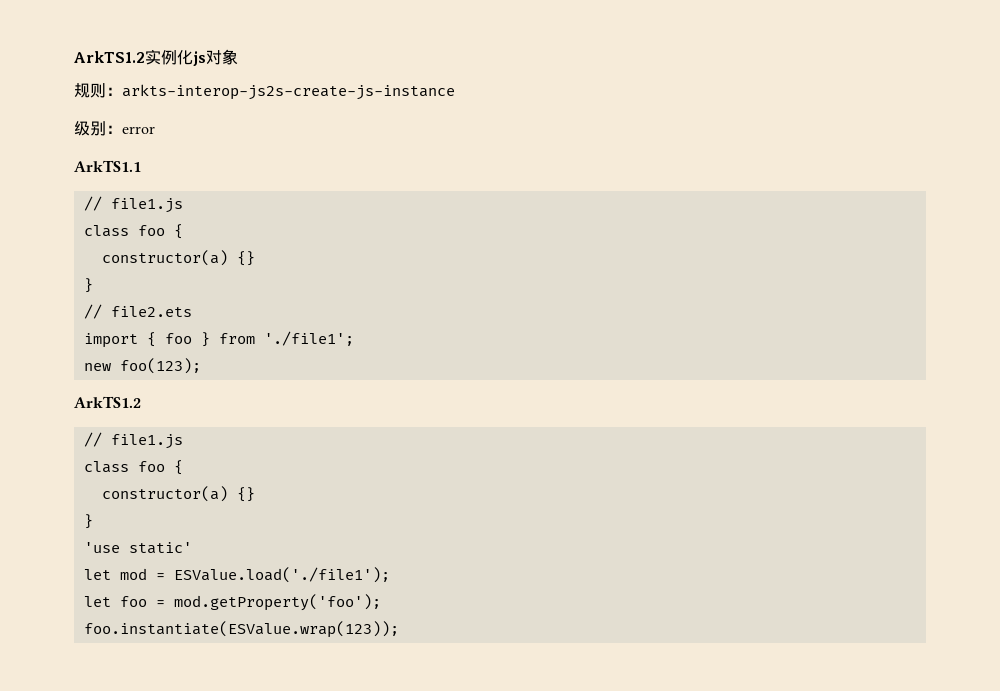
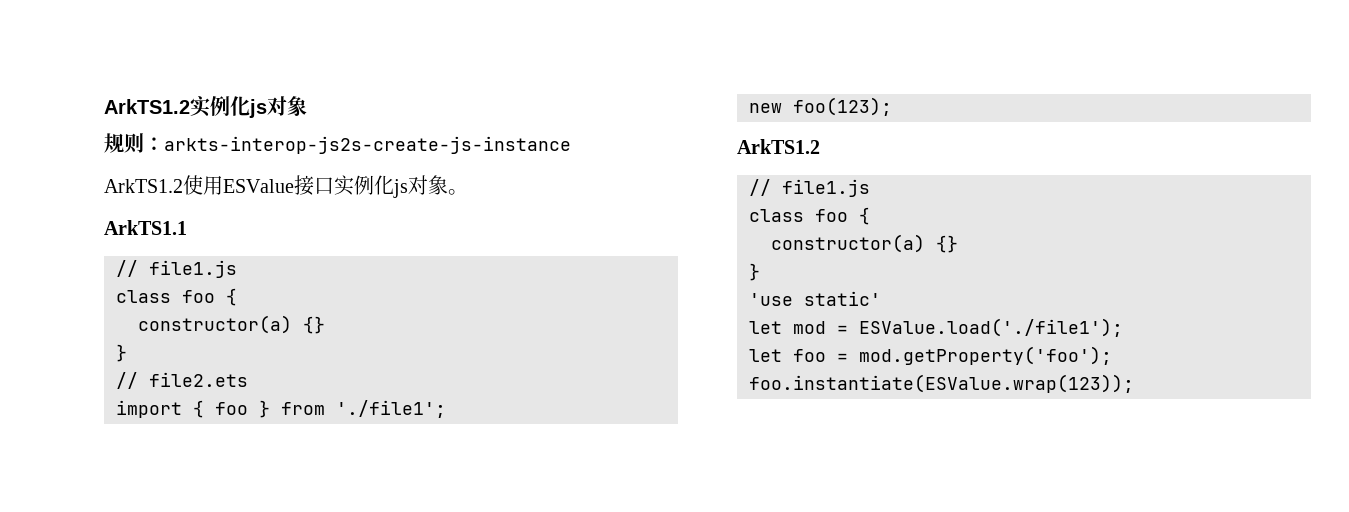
- 级别：error
+ ArkTS1.2使用ESValue接口实例化js对象。

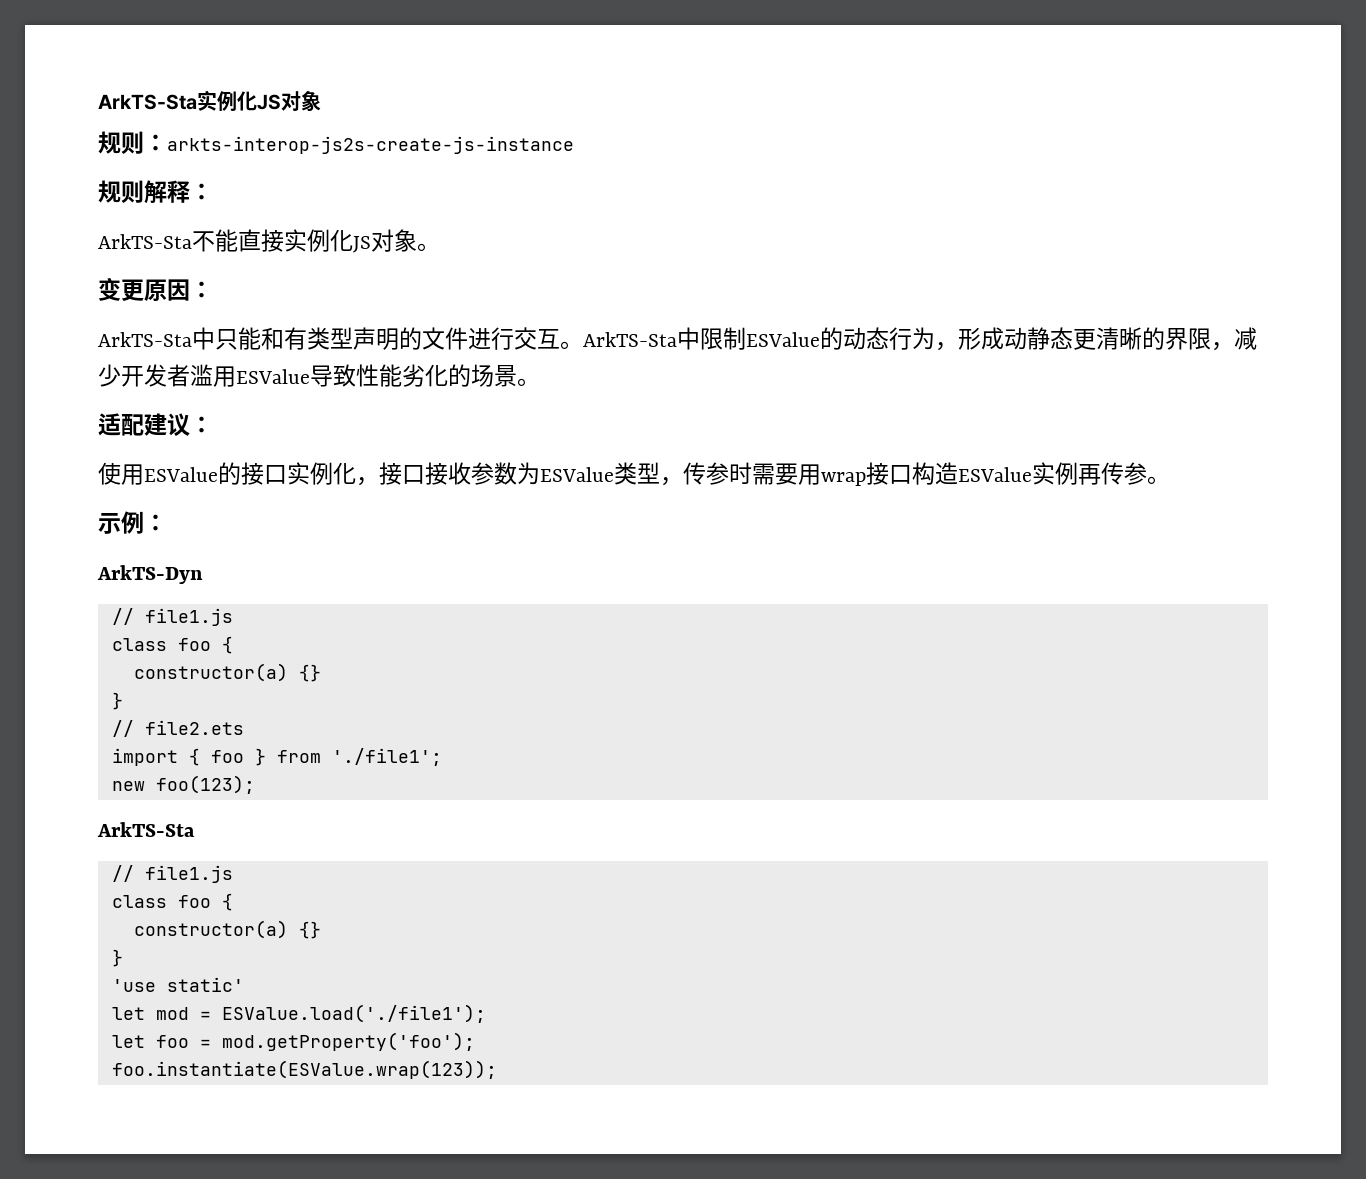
- ArkTS1.2实例化js对象
+ ArkTS-Sta实例化JS对象
- ArkTS1.2使用ESValue接口实例化js对象。
- ArkTS1.1
+ 规则解释：
+ ArkTS-Sta不能直接实例化JS对象。
+ 变更原因：
+ ArkTS-Sta中只能和有类型声明的文件进行交互。ArkTS-Sta中限制ESValue的动态行为，形成动静态更清晰的界限，减少开发者滥用ESValue导致性能劣化的场景。
+ 适配建议：
+ 使用ESValue的接口实例化，接口接收参数为ESValue类型，传参时需要用wrap接口构造ESValue实例再传参。
+ 示例：
+ ArkTS-Dyn
  new foo(123);
- ArkTS1.2
+ ArkTS-Sta

